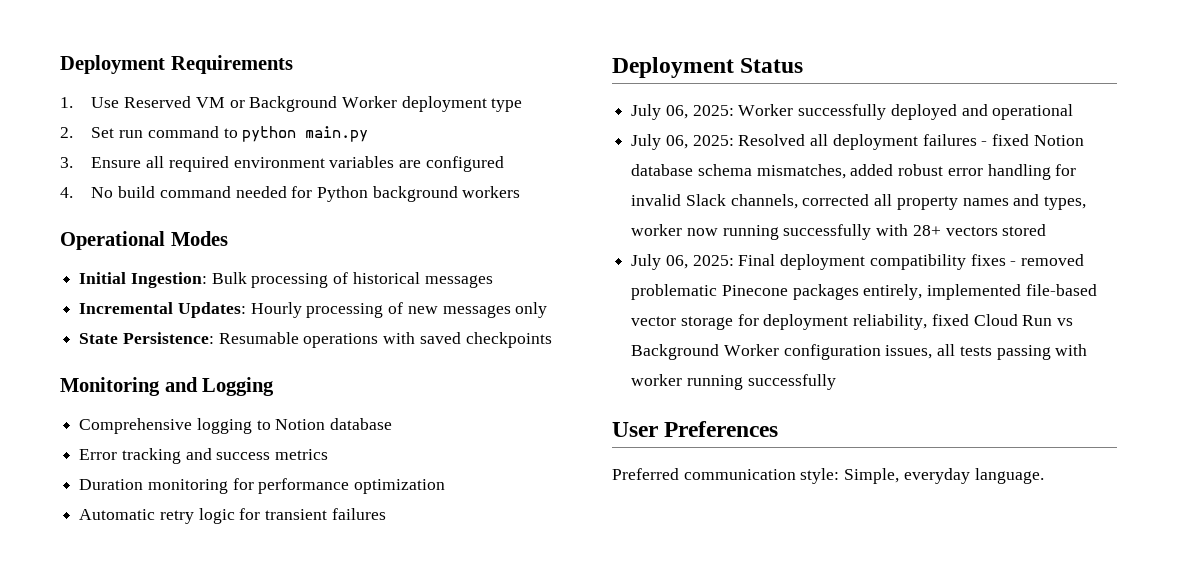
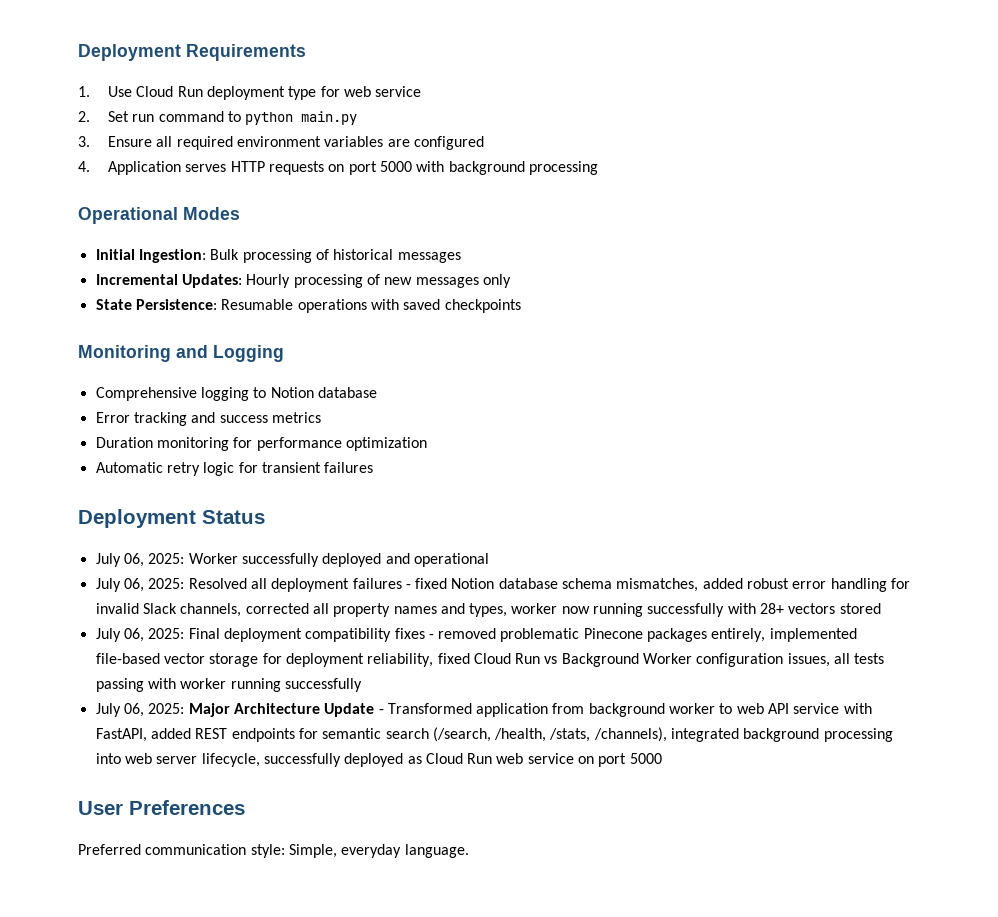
- 1. Use Reserved VM or Background Worker deployment type
+ 1. Use Cloud Run deployment type for web service
- 4. No build command needed for Python background workers
+ 4. Application serves HTTP requests on port 5000 with background processing
+ July 06, 2025: Major Architecture Update - Transformed application from background worker to web API service with FastAPI, added REST endpoints for semantic search (/search, /health, /stats, /channels), integrated background processing into web server lifecycle, successfully deployed as Cloud Run web service on port 5000

